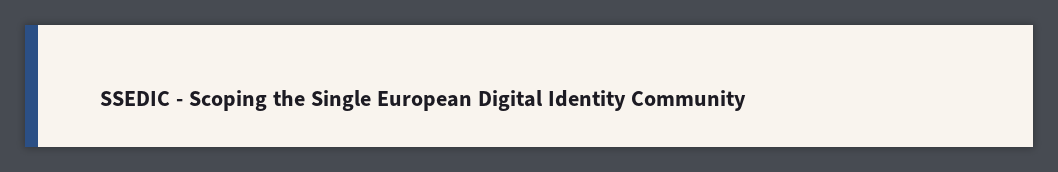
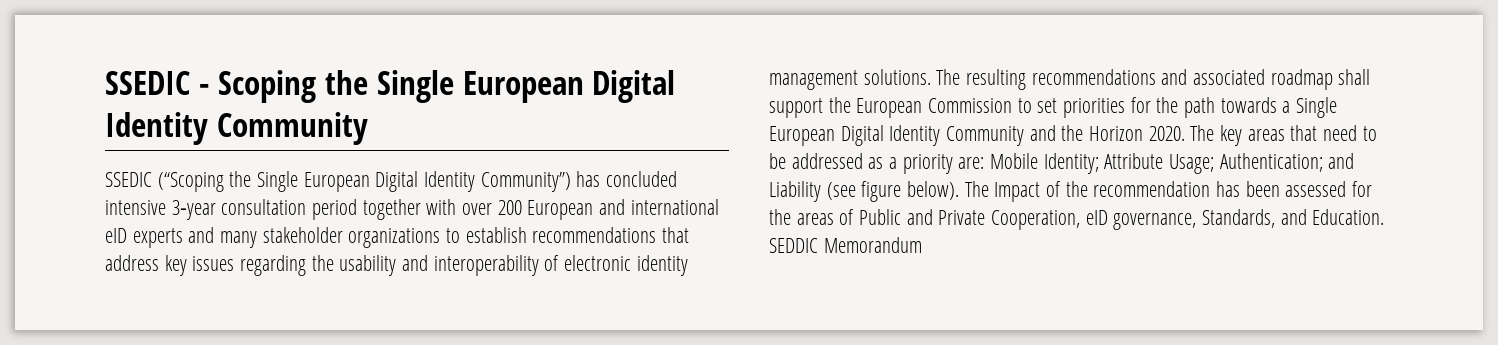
+ SSEDIC (“Scoping the Single European Digital Identity Community”) has concluded intensive 3‐year consultation period together with over 200 European and international eID experts and many stakeholder organizations to establish recommendations that address key issues regarding the usability and interoperability of electronic identity management solutions. The resulting recommendations and associated roadmap shall support the European Commission to set priorities for the path towards a Single European Digital Identity Community and the Horizon 2020. The key areas that need to be addressed as a priority are: Mobile Identity; Attribute Usage; Authentication; and Liability (see figure below). The Impact of the recommendation has been assessed for the areas of Public and Private Cooperation, eID governance, Standards, and Education. SEDDIC Memorandum

